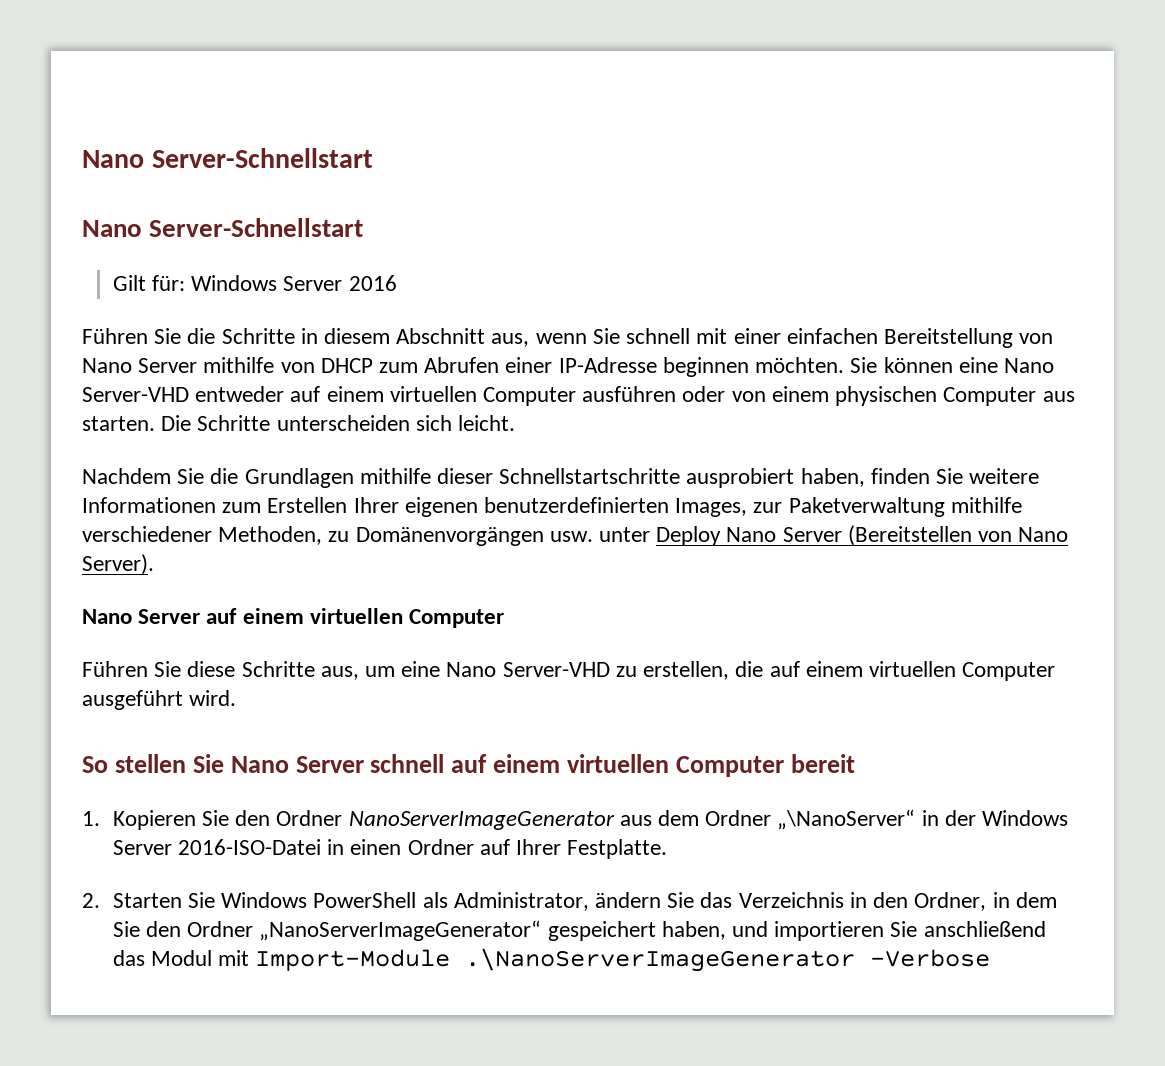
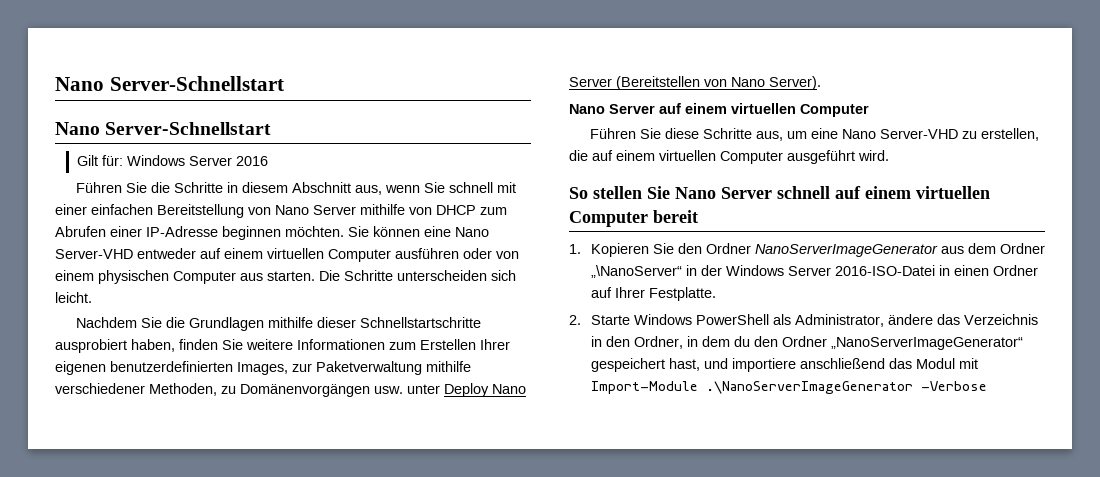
- 2. Starten Sie Windows PowerShell als Administrator, ändern Sie das Verzeichnis in den Ordner, in dem Sie den Ordner „NanoServerImageGenerator“ gespeichert haben, und importieren Sie anschließend das Modul mit Import-Module .\NanoServerImageGenerator -Verbose
+ 2. Starte Windows PowerShell als Administrator, ändere das Verzeichnis in den Ordner, in dem du den Ordner „NanoServerImageGenerator“ gespeichert hast, und importiere anschließend das Modul mit Import-Module .\NanoServerImageGenerator -Verbose

